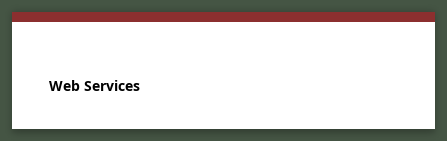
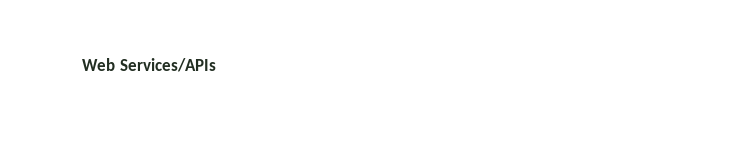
- Web Services
+ Web Services/APIs

